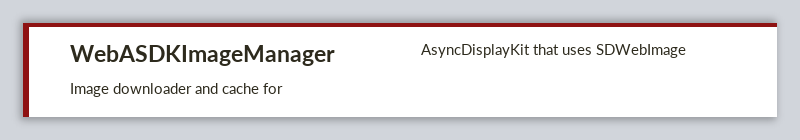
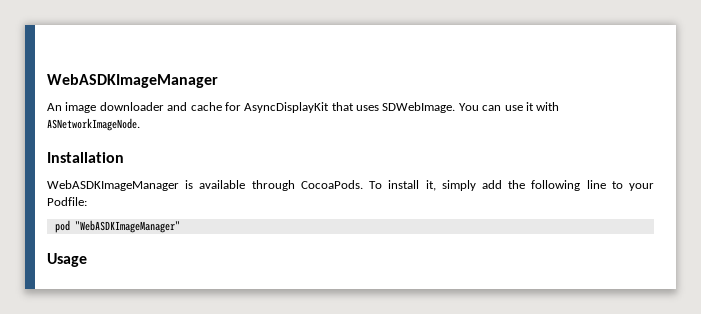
- Image downloader and cache for AsyncDisplayKit that uses SDWebImage
+ An image downloader and cache for AsyncDisplayKit that uses SDWebImage. You can use it with ASNetworkImageNode.
+ Installation
+ WebASDKImageManager is available through CocoaPods. To install it, simply add the following line to your Podfile:
+ pod "WebASDKImageManager"
+ Usage

